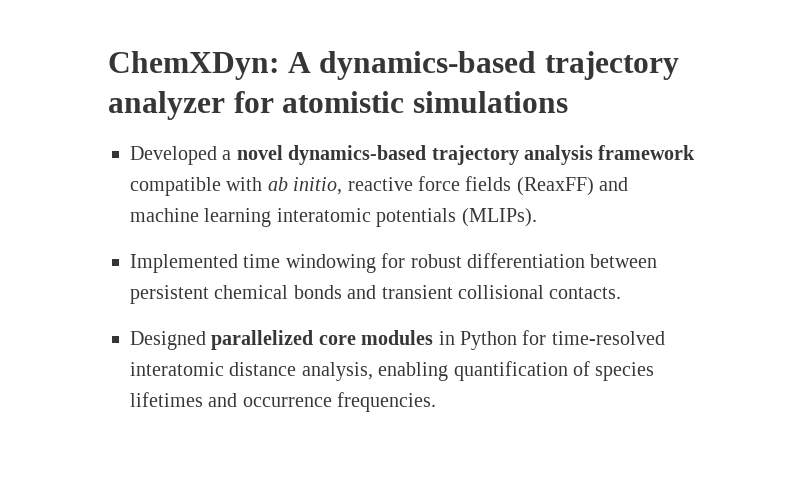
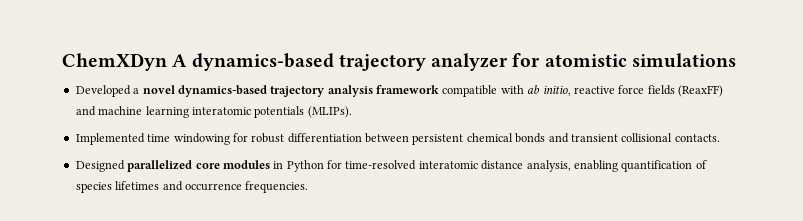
- ChemXDyn: A dynamics-based trajectory analyzer for atomistic simulations
+ ChemXDyn A dynamics-based trajectory analyzer for atomistic simulations

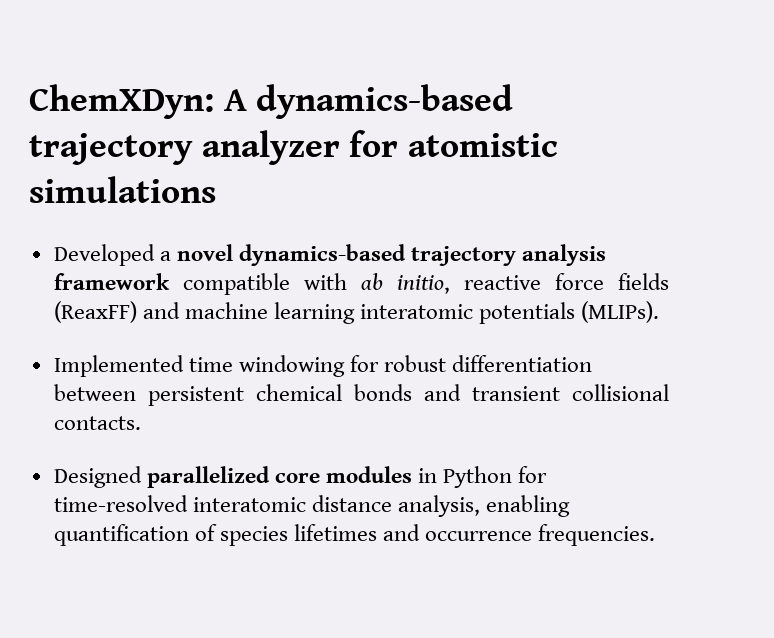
- ChemXDyn A dynamics-based trajectory analyzer for atomistic simulations
+ ChemXDyn: A dynamics-based trajectory analyzer for atomistic simulations

